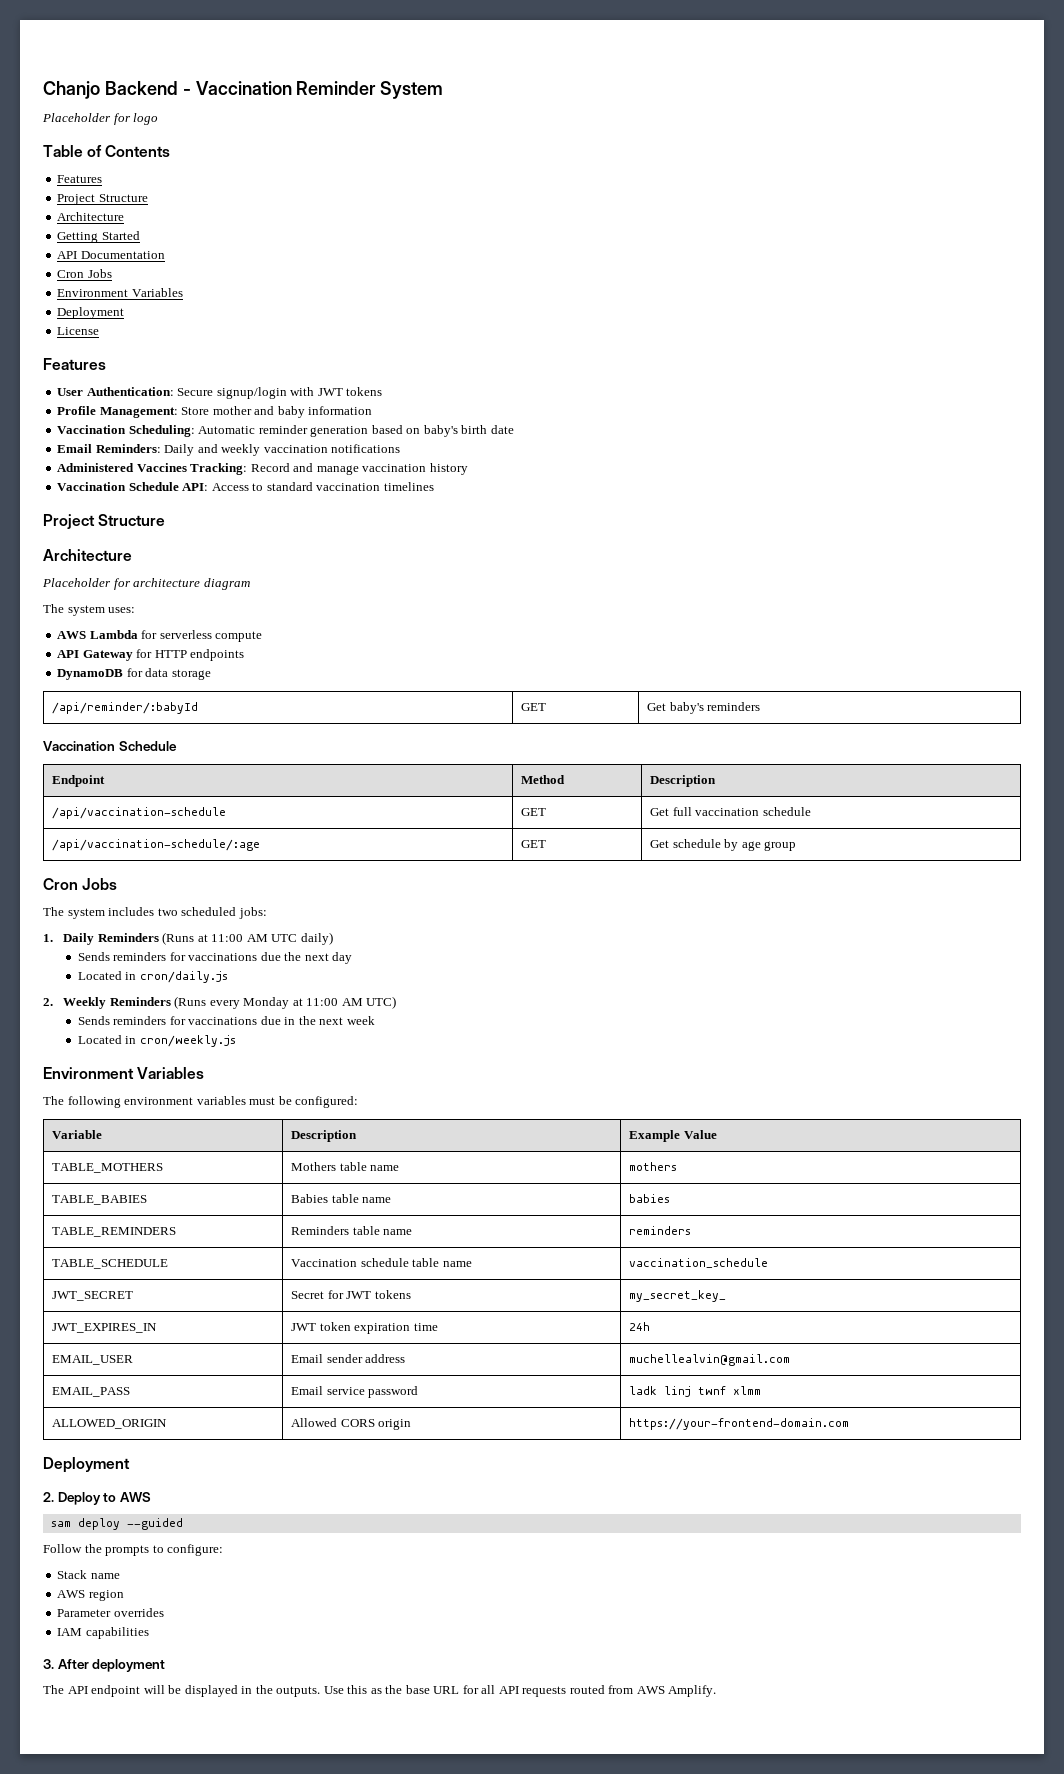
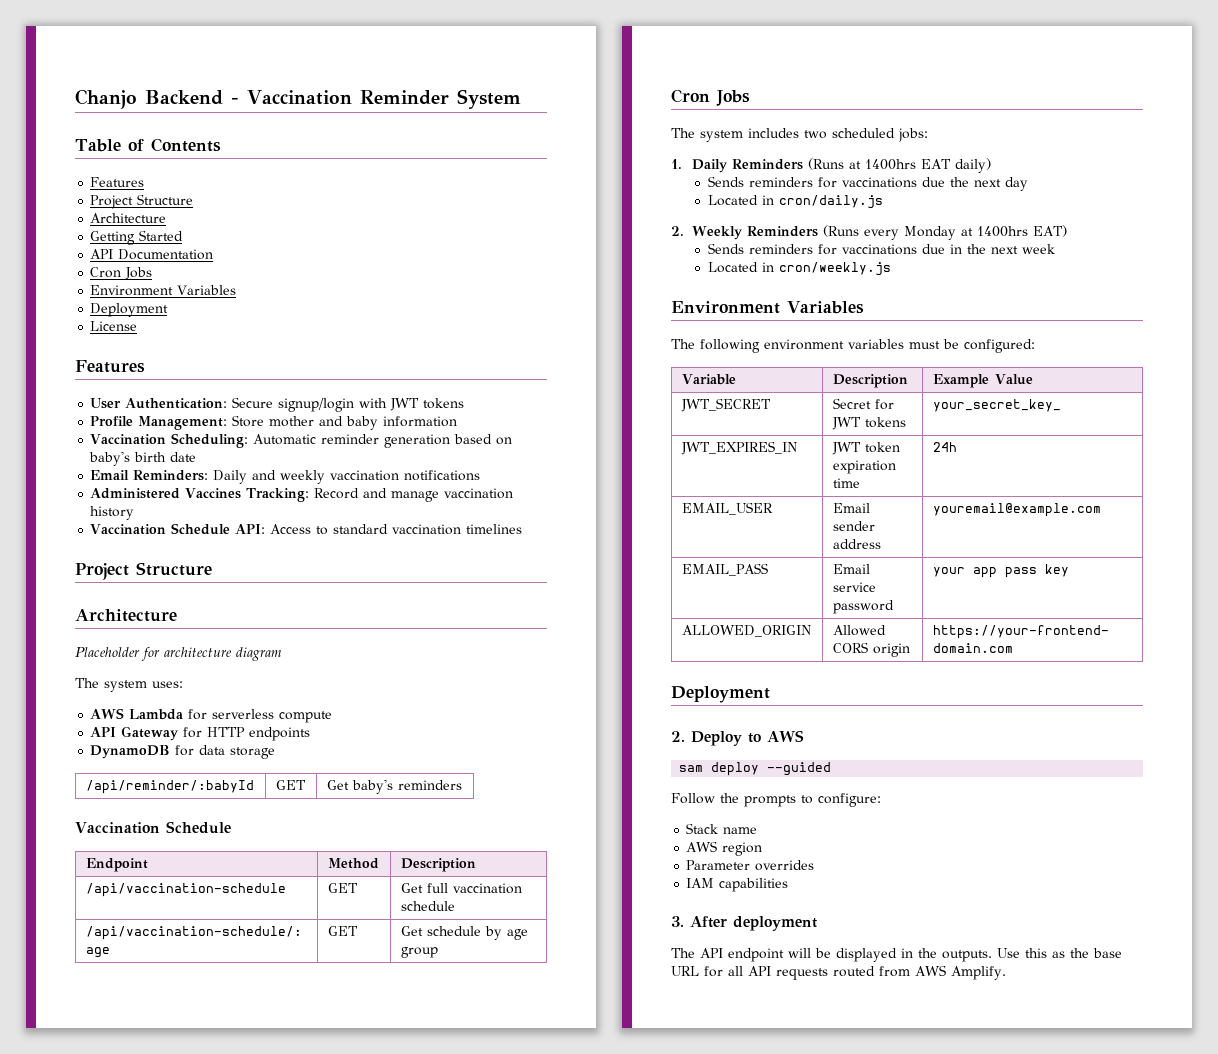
- Placeholder for logo
- 1. Daily Reminders (Runs at 11:00 AM UTC daily)
+ 1. Daily Reminders (Runs at 1400hrs EAT daily)
- 2. Weekly Reminders (Runs every Monday at 11:00 AM UTC)
+ 2. Weekly Reminders (Runs every Monday at 1400hrs EAT)
- TABLE_MOTHERS | Mothers table name | mothers
- TABLE_BABIES | Babies table name | babies
- TABLE_REMINDERS | Reminders table name | reminders
- TABLE_SCHEDULE | Vaccination schedule table name | vaccination_schedule
- JWT_SECRET | Secret for JWT tokens | my_secret_key_
+ JWT_SECRET | Secret for JWT tokens | your_secret_key_
- EMAIL_USER | Email sender address | muchellealvin@gmail.com
+ EMAIL_USER | Email sender address | youremail@example.com
- EMAIL_PASS | Email service password | ladk linj twnf xlmm
+ EMAIL_PASS | Email service password | your app pass key

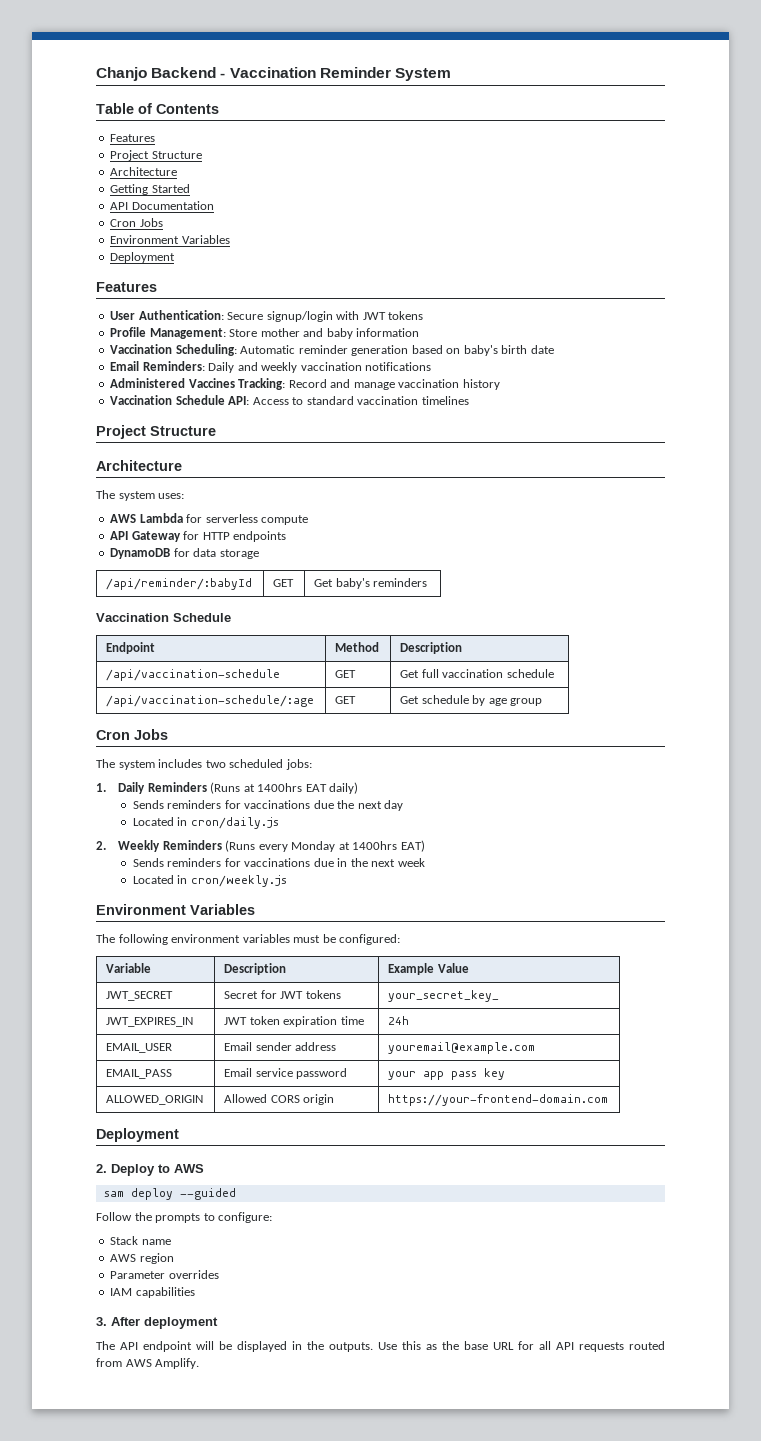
- License
- Placeholder for architecture diagram

